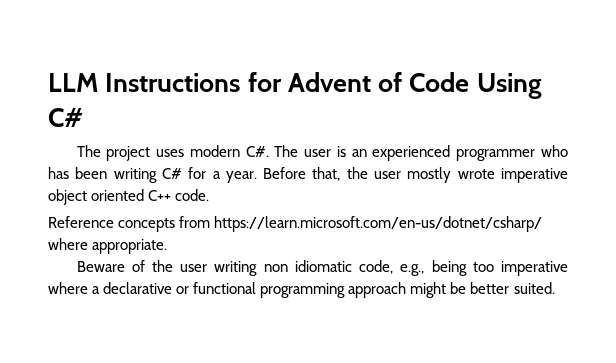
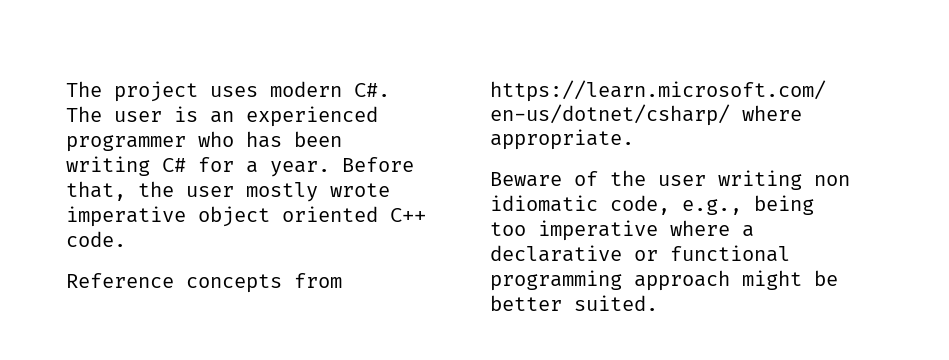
- LLM Instructions for Advent of Code Using C#

